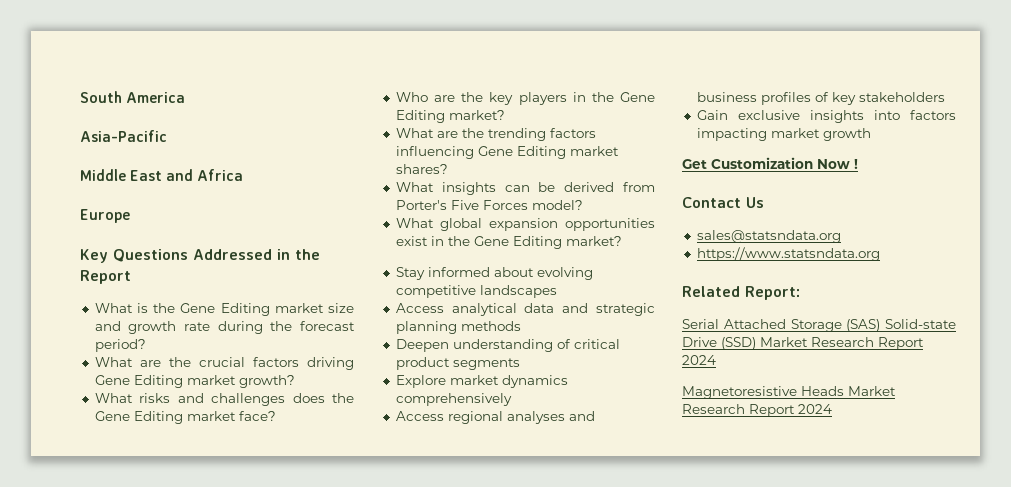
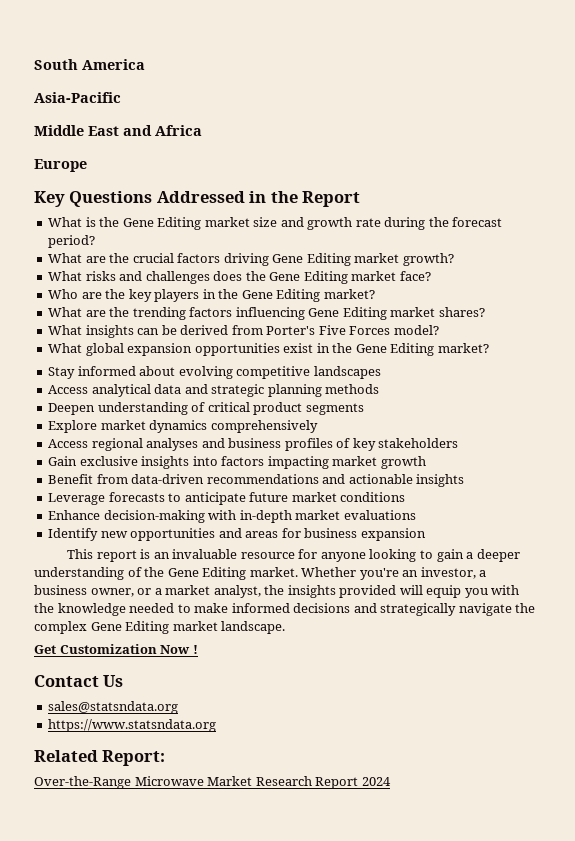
+ Benefit from data-driven recommendations and actionable insights
+ Leverage forecasts to anticipate future market conditions
+ Enhance decision-making with in-depth market evaluations
+ Identify new opportunities and areas for business expansion
+ This report is an invaluable resource for anyone looking to gain a deeper understanding of the Gene Editing market. Whether you're an investor, a business owner, or a market analyst, the insights provided will equip you with the knowledge needed to make informed decisions and strategically navigate the complex Gene Editing market landscape.
- Serial Attached Storage (SAS) Solid-state Drive (SSD) Market Research Report 2024
- Magnetoresistive Heads Market Research Report 2024
+ Over-the-Range Microwave Market Research Report 2024

